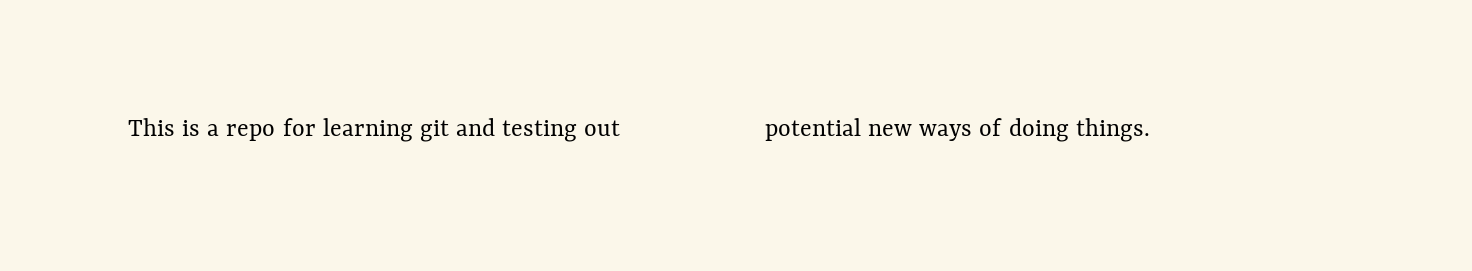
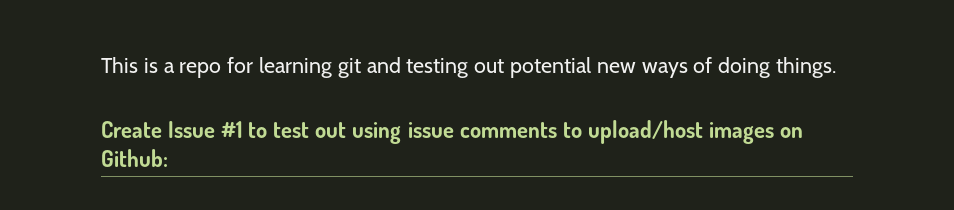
+ Create Issue #1 to test out using issue comments to upload/host images on Github:

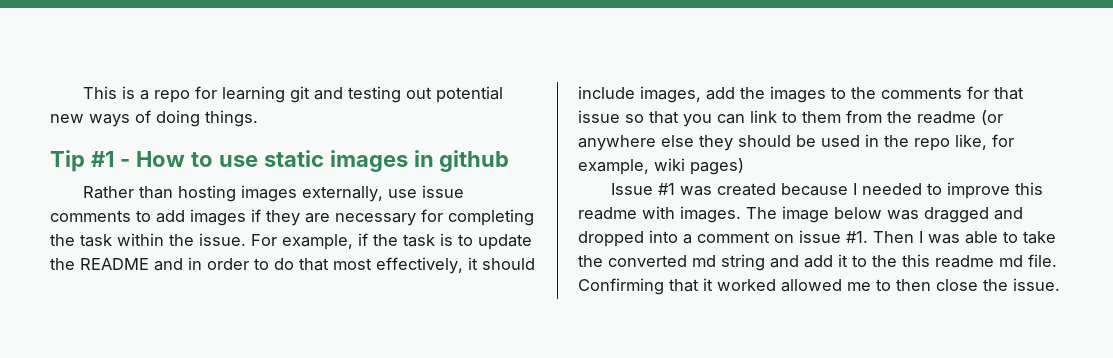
- Create Issue #1 to test out using issue comments to upload/host images on Github:
+ Tip #1 - How to use static images in github
+ Rather than hosting images externally, use issue comments to add images if they are necessary for completing the task within the issue. For example, if the task is to update the README and in order to do that most effectively, it should include images, add the images to the comments for that issue so that you can link to them from the readme (or anywhere else they should be used in the repo like, for example, wiki pages)
+ Issue #1 was created because I needed to improve this readme with images. The image below was dragged and dropped into a comment on issue #1. Then I was able to take the converted md string and add it to the this readme md file. Confirming that it worked allowed me to then close the issue.

